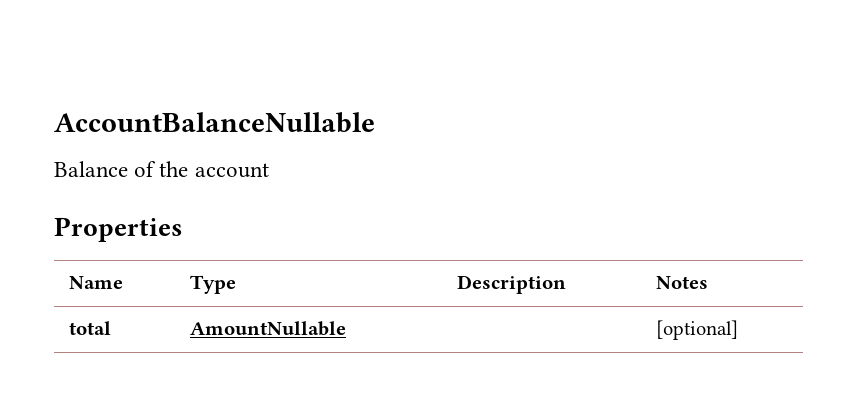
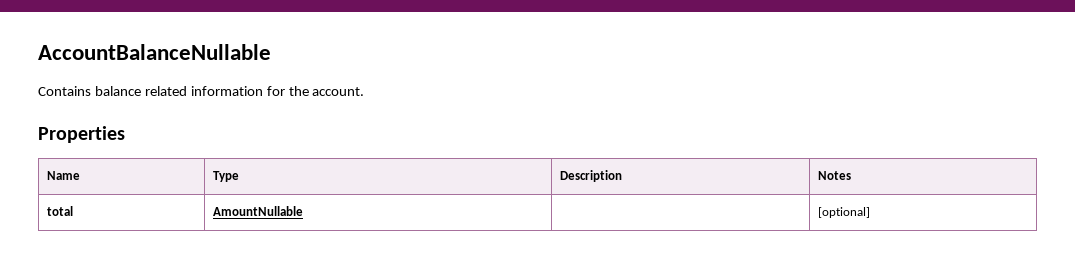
- Balance of the account
+ Contains balance related information for the account.

